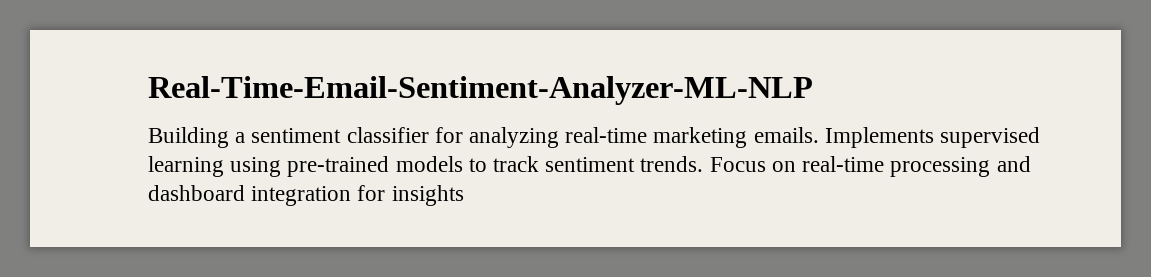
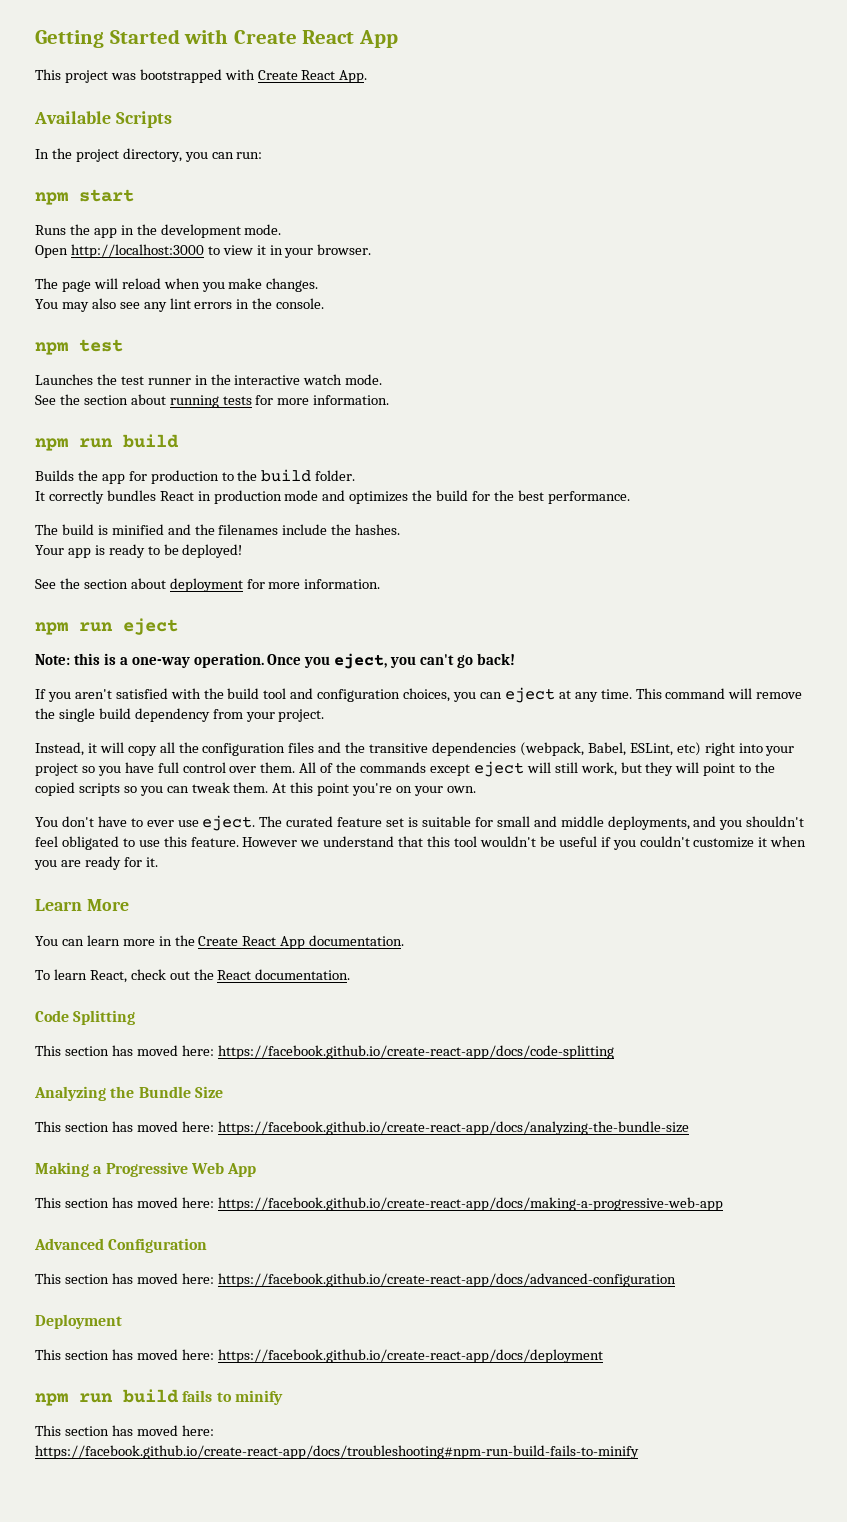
- Real-Time-Email-Sentiment-Analyzer-ML-NLP
- Building a sentiment classifier for analyzing real-time marketing emails. Implements supervised learning using pre-trained models to track sentiment trends. Focus on real-time processing and dashboard integration for insights
+ Getting Started with Create React App
+ This project was bootstrapped with Create React App.
+ Available Scripts
+ In the project directory, you can run:
+ npm start
+ Runs the app in the development mode.
+ Open http://localhost:3000 to view it in your browser.
+ The page will reload when you make changes.
+ You may also see any lint errors in the console.
+ npm test
+ Launches the test runner in the interactive watch mode.
+ See the section about running tests for more information.
+ npm run build
+ Builds the app for production to the build folder.
+ It correctly bundles React in production mode and optimizes the build for the best performance.
+ The build is minified and the filenames include the hashes.
+ Your app is ready to be deployed!
+ See the section about deployment for more information.
+ npm run eject
+ Note: this is a one-way operation. Once you eject, you can't go back!
+ If you aren't satisfied with the build tool and configuration choices, you can eject at any time. This command will remove the single build dependency from your project.
+ Instead, it will copy all the configuration files and the transitive dependencies (webpack, Babel, ESLint, etc) right into your project so you have full control over them. All of the commands except eject will still work, but they will point to the copied scripts so you can tweak them. At this point you're on your own.
+ You don't have to ever use eject. The curated feature set is suitable for small and middle deployments, and you shouldn't feel obligated to use this feature. However we understand that this tool wouldn't be useful if you couldn't customize it when you are ready for it.
+ Learn More
+ You can learn more in the Create React App documentation.
+ To learn React, check out the React documentation.
+ Code Splitting
+ This section has moved here: https://facebook.github.io/create-react-app/docs/code-splitting
+ Analyzing the Bundle Size
+ This section has moved here: https://facebook.github.io/create-react-app/docs/analyzing-the-bundle-size
+ Making a Progressive Web App
+ This section has moved here: https://facebook.github.io/create-react-app/docs/making-a-progressive-web-app
+ Advanced Configuration
+ This section has moved here: https://facebook.github.io/create-react-app/docs/advanced-configuration
+ Deployment
+ This section has moved here: https://facebook.github.io/create-react-app/docs/deployment
+ npm run build fails to minify
+ This section has moved here: https://facebook.github.io/create-react-app/docs/troubleshooting#npm-run-build-fails-to-minify

